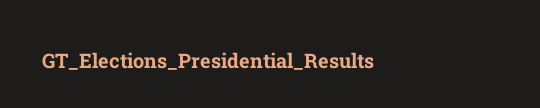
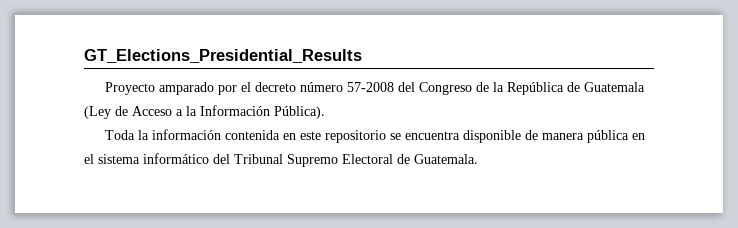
+ Proyecto amparado por el decreto número 57-2008 del Congreso de la República de Guatemala (Ley de Acceso a la Información Pública).
+ Toda la información contenida en este repositorio se encuentra disponible de manera pública en el sistema informático del Tribunal Supremo Electoral de Guatemala.

